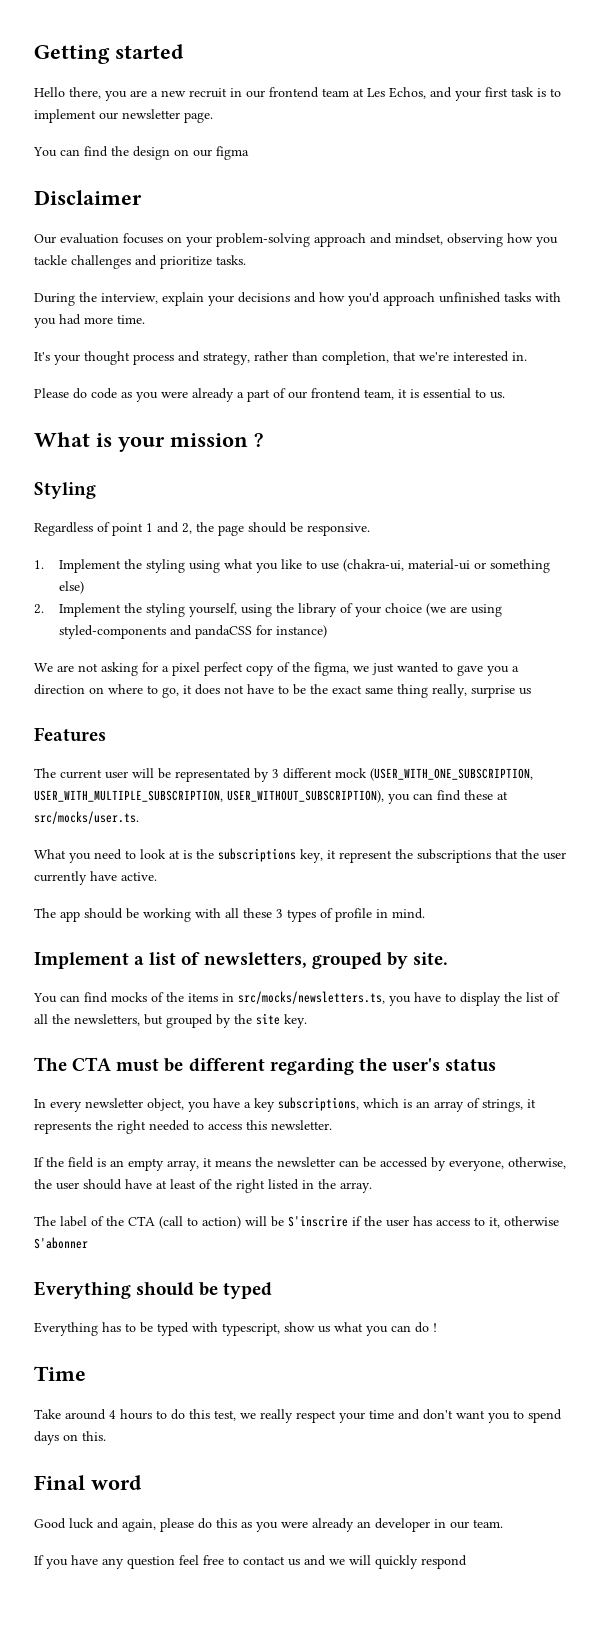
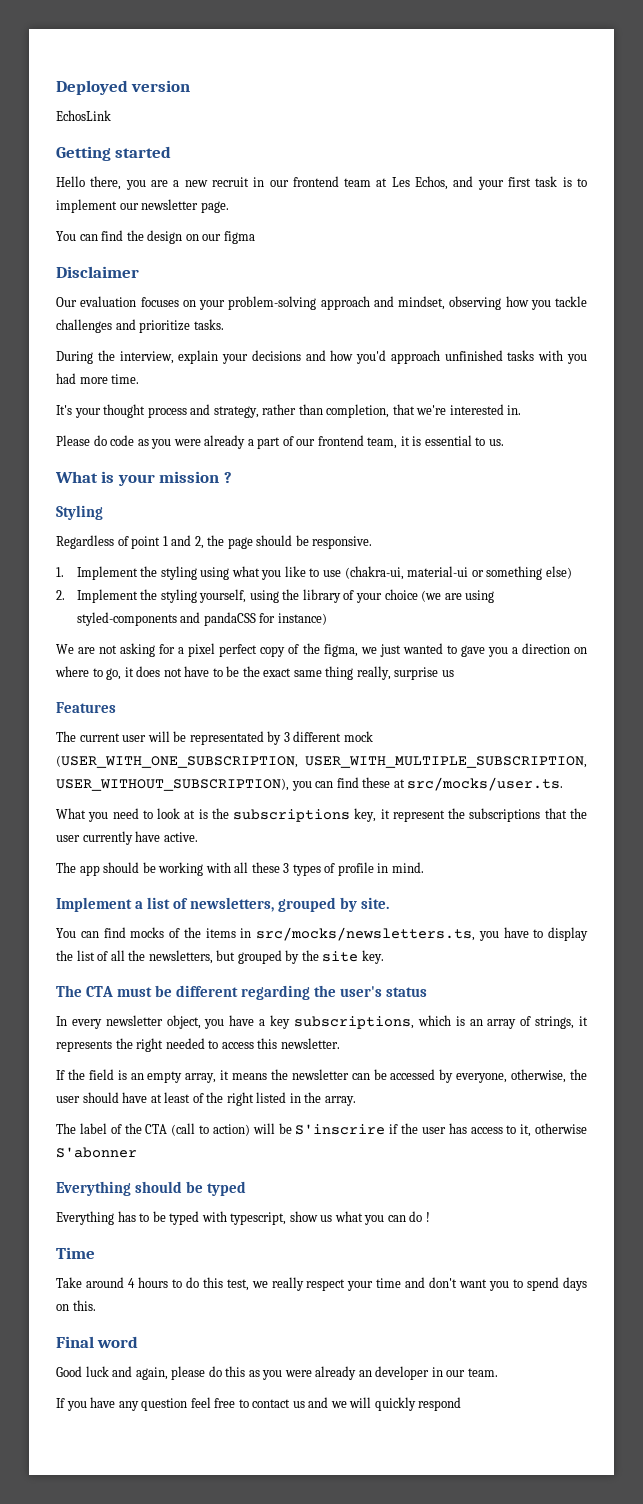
+ Deployed version
+ EchosLink

